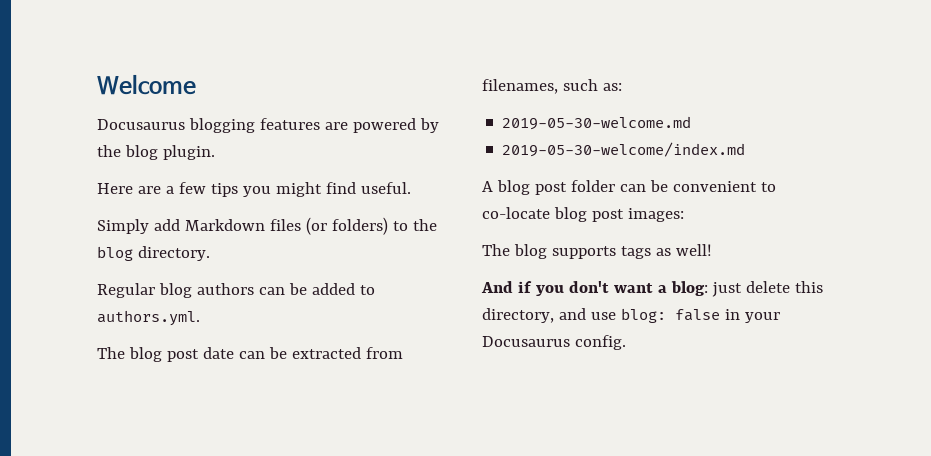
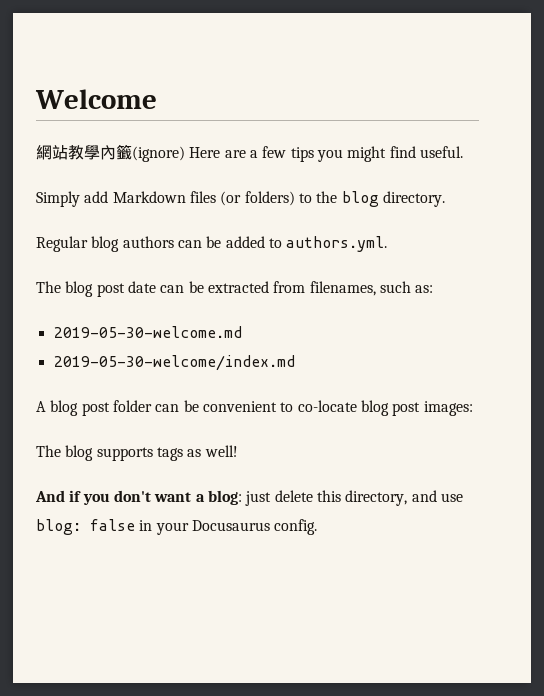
- Docusaurus blogging features are powered by the blog plugin.
- Here are a few tips you might find useful.
+ 網站教學內籤(ignore) Here are a few tips you might find useful.

